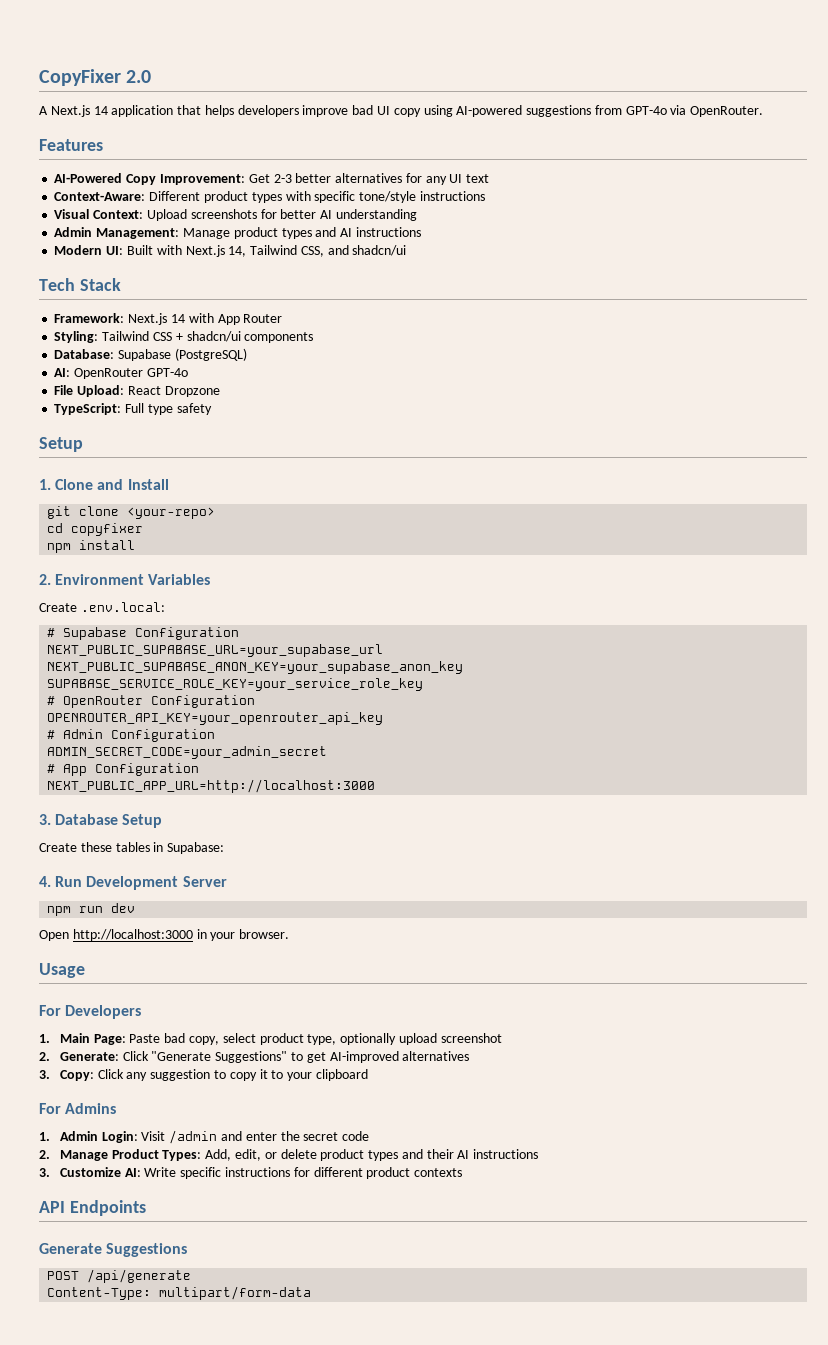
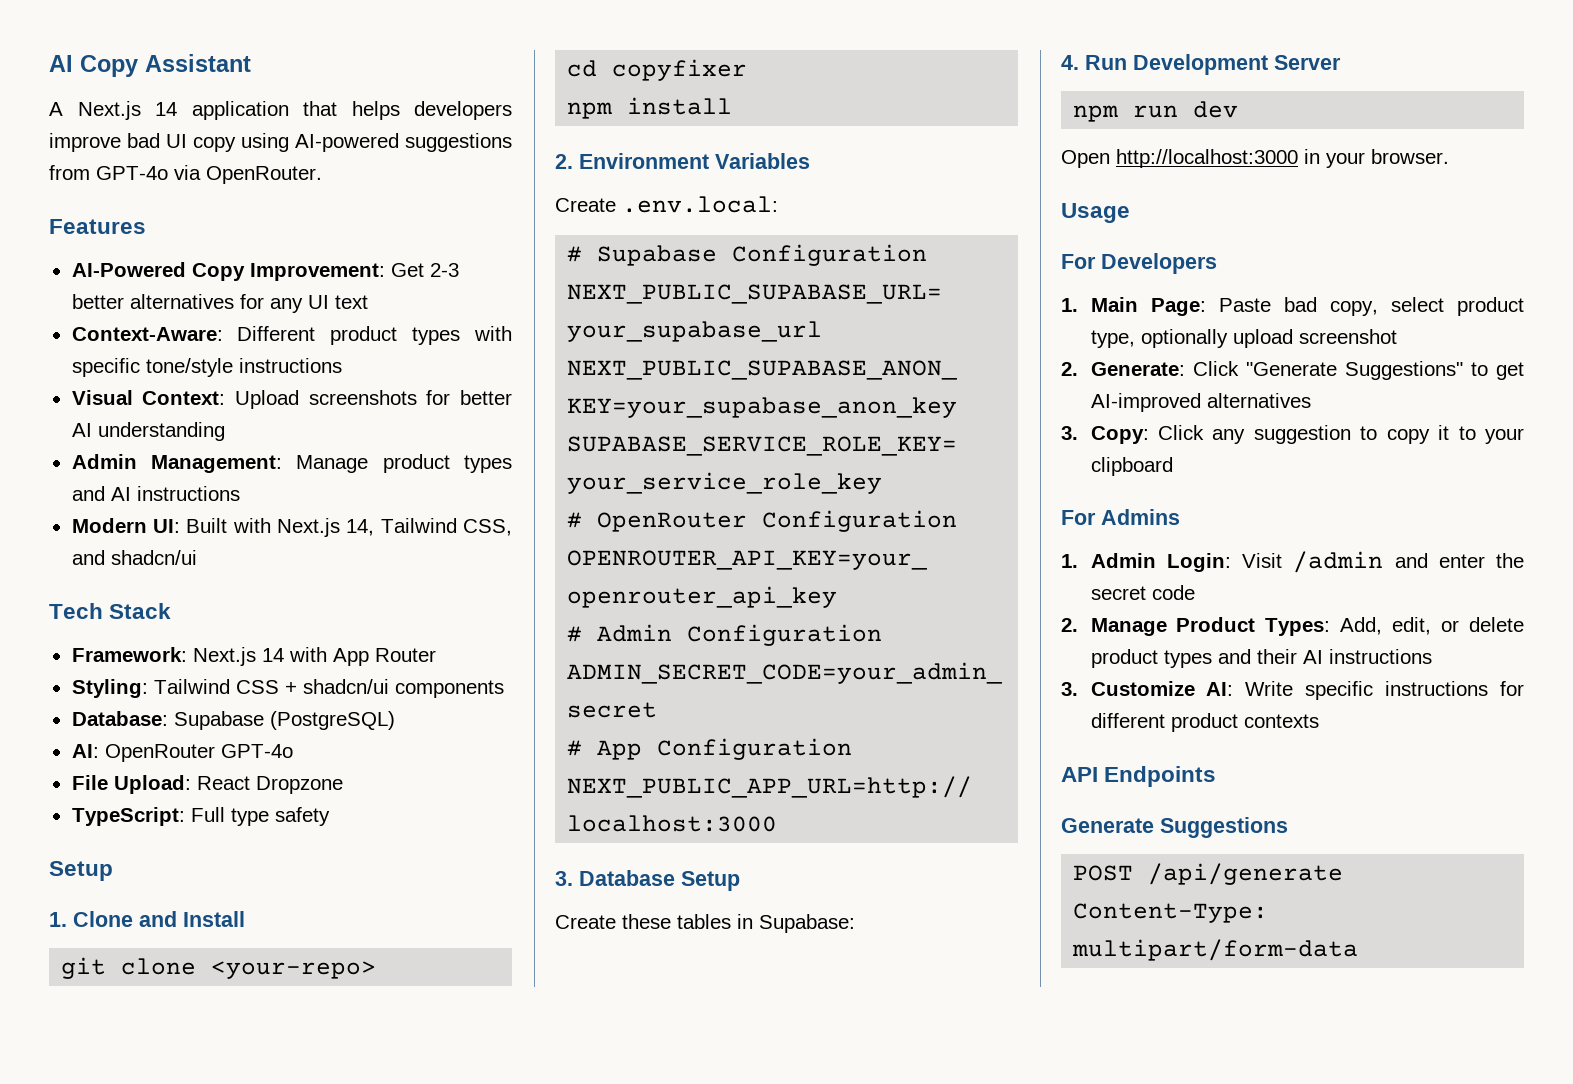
- CopyFixer 2.0
+ AI Copy Assistant

